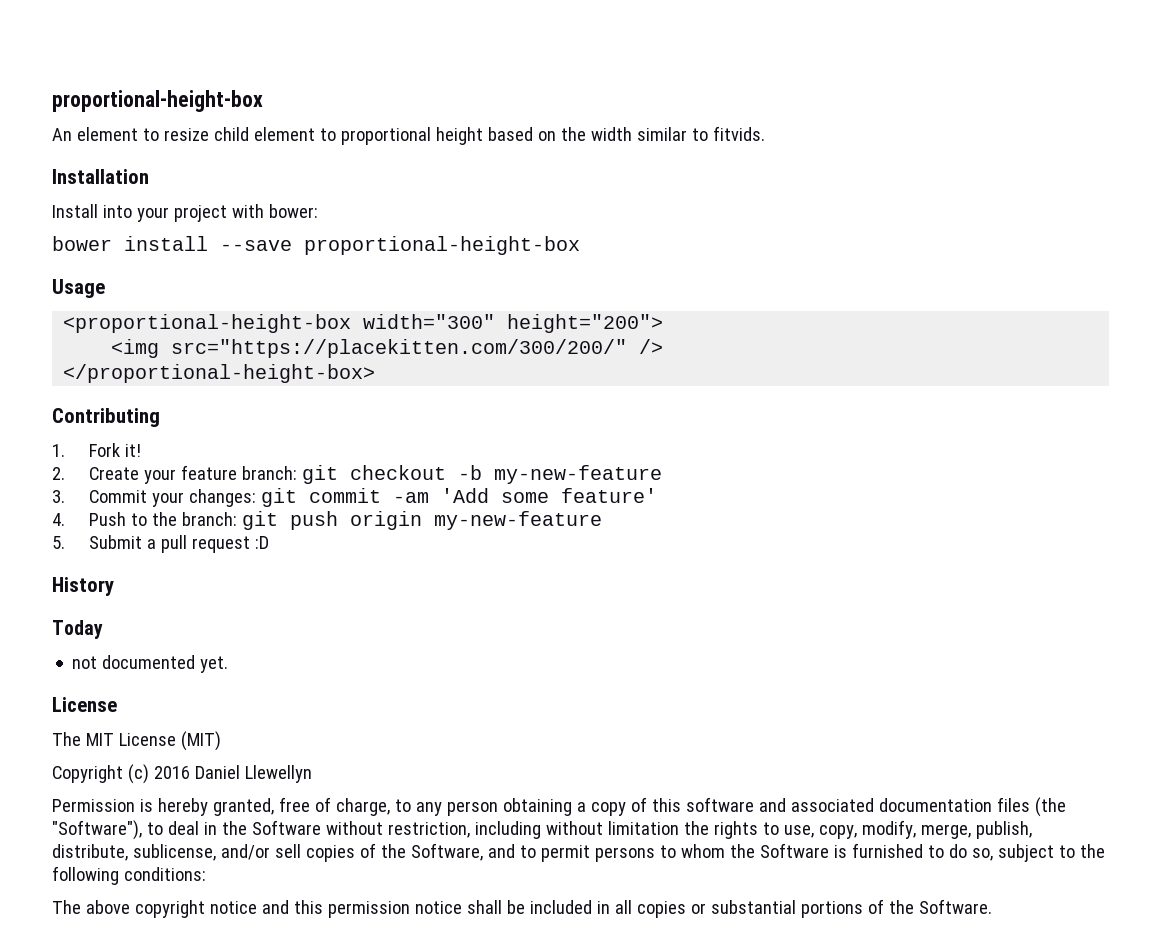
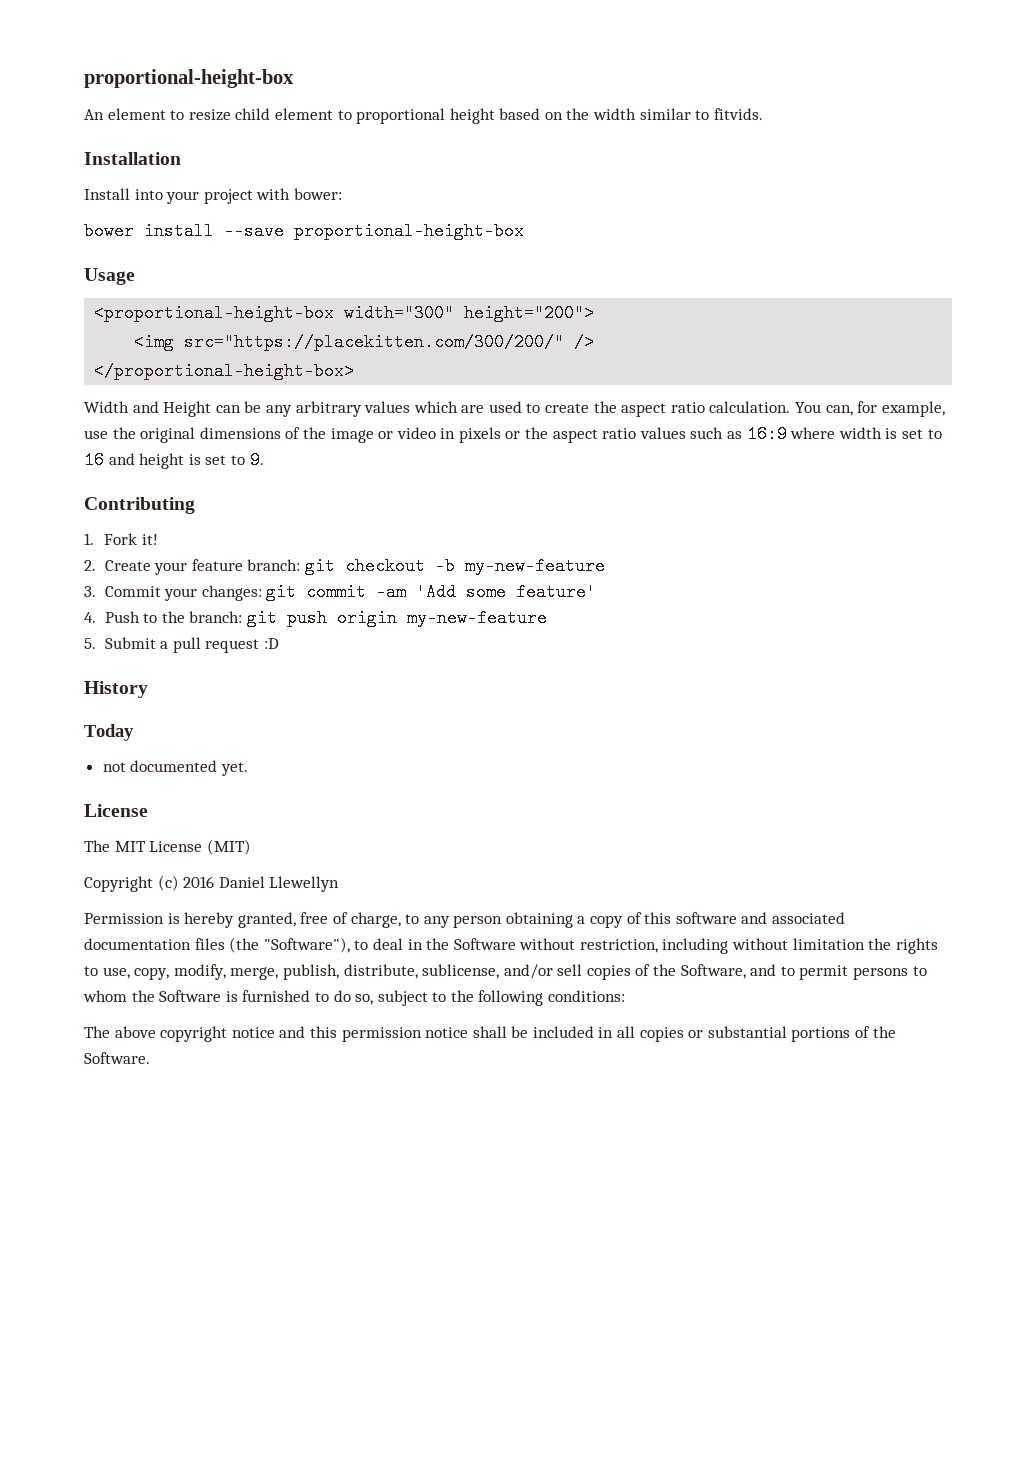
+ Width and Height can be any arbitrary values which are used to create the aspect ratio calculation. You can, for example, use the original dimensions of the image or video in pixels or the aspect ratio values such as 16:9 where width is set to 16 and height is set to 9.

